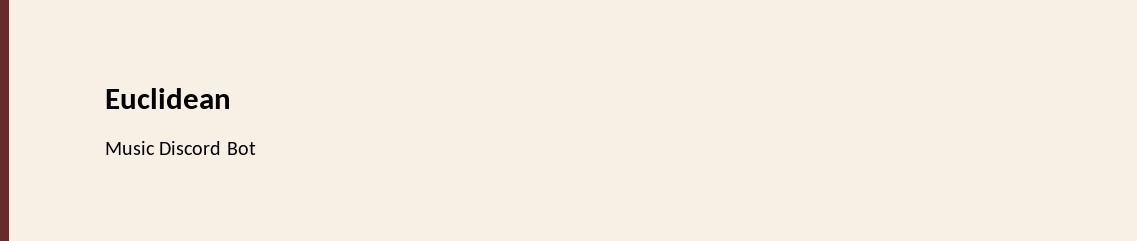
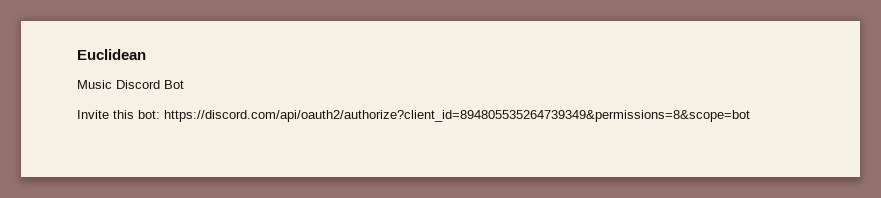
+ Invite this bot: https://discord.com/api/oauth2/authorize?client_id=894805535264739349&permissions=8&scope=bot

